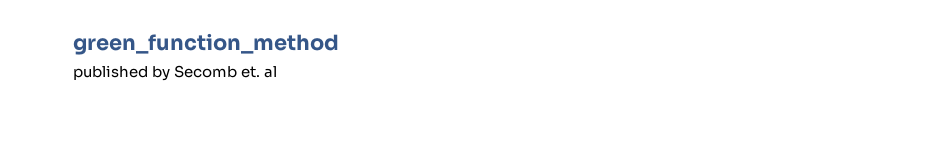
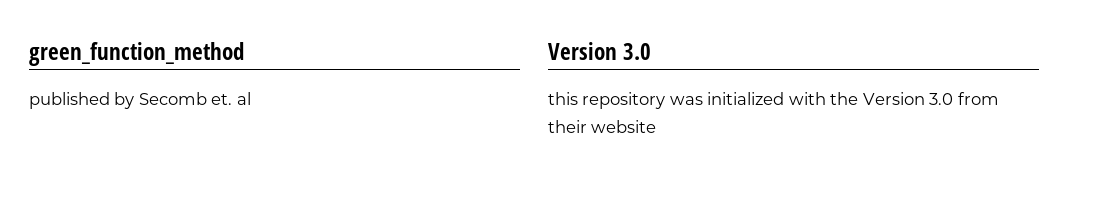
  published by Secomb et. al
+ Version 3.0
+ this repository was initialized with the Version 3.0 from their website

